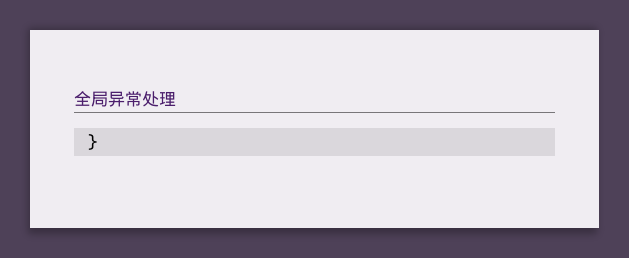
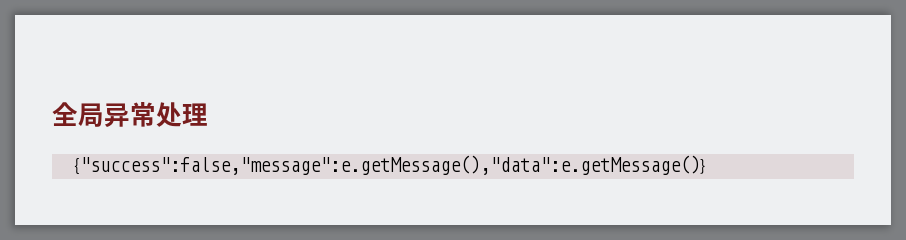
- ｝
+ ｛"success":false,"message":e.getMessage(),"data":e.getMessage()｝

